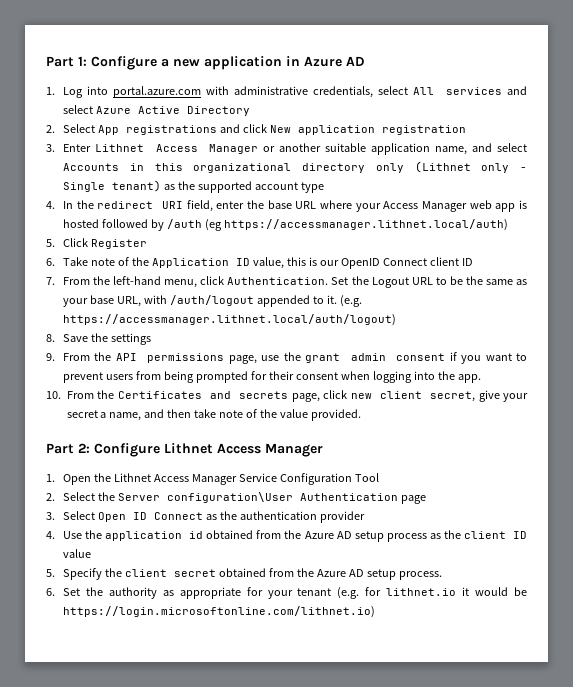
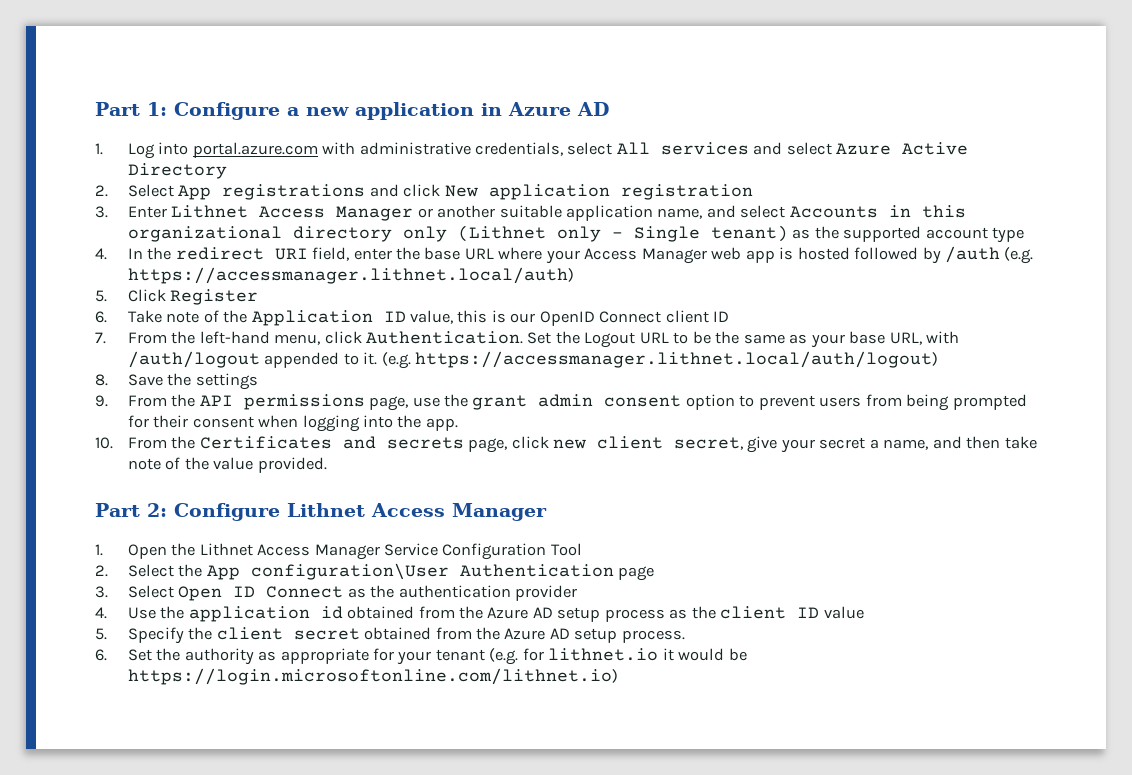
- 4. In the redirect URI field, enter the base URL where your Access Manager web app is hosted followed by /auth (eg https://accessmanager.lithnet.local/auth)
+ 4. In the redirect URI field, enter the base URL where your Access Manager web app is hosted followed by /auth (e.g. https://accessmanager.lithnet.local/auth)
- 9. From the API permissions page, use the grant admin consent if you want to prevent users from being prompted for their consent when logging into the app.
+ 9. From the API permissions page, use the grant admin consent option to prevent users from being prompted for their consent when logging into the app.
- 2. Select the Server configuration\User Authentication page
+ 2. Select the App configuration\User Authentication page

